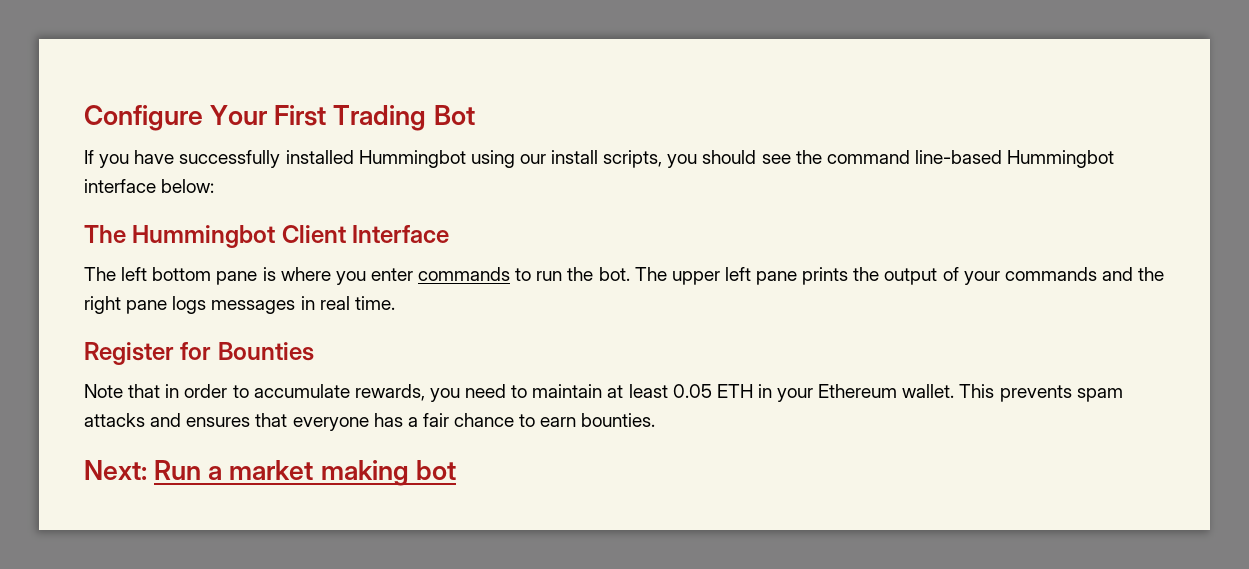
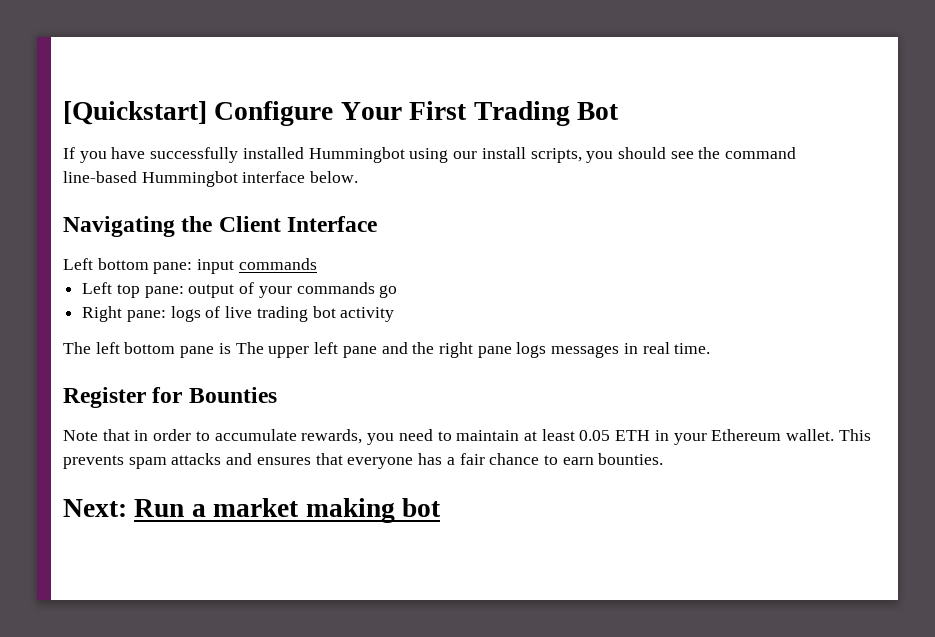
- Configure Your First Trading Bot
+ [Quickstart] Configure Your First Trading Bot
- If you have successfully installed Hummingbot using our install scripts, you should see the command line-based Hummingbot interface below:
- The Hummingbot Client Interface
+ If you have successfully installed Hummingbot using our install scripts, you should see the command line-based Hummingbot interface below.
+ Navigating the Client Interface
+ Left bottom pane: input commands
+ Left top pane: output of your commands go
+ Right pane: logs of live trading bot activity
- The left bottom pane is where you enter commands to run the bot. The upper left pane prints the output of your commands and the right pane logs messages in real time.
+ The left bottom pane is The upper left pane and the right pane logs messages in real time.

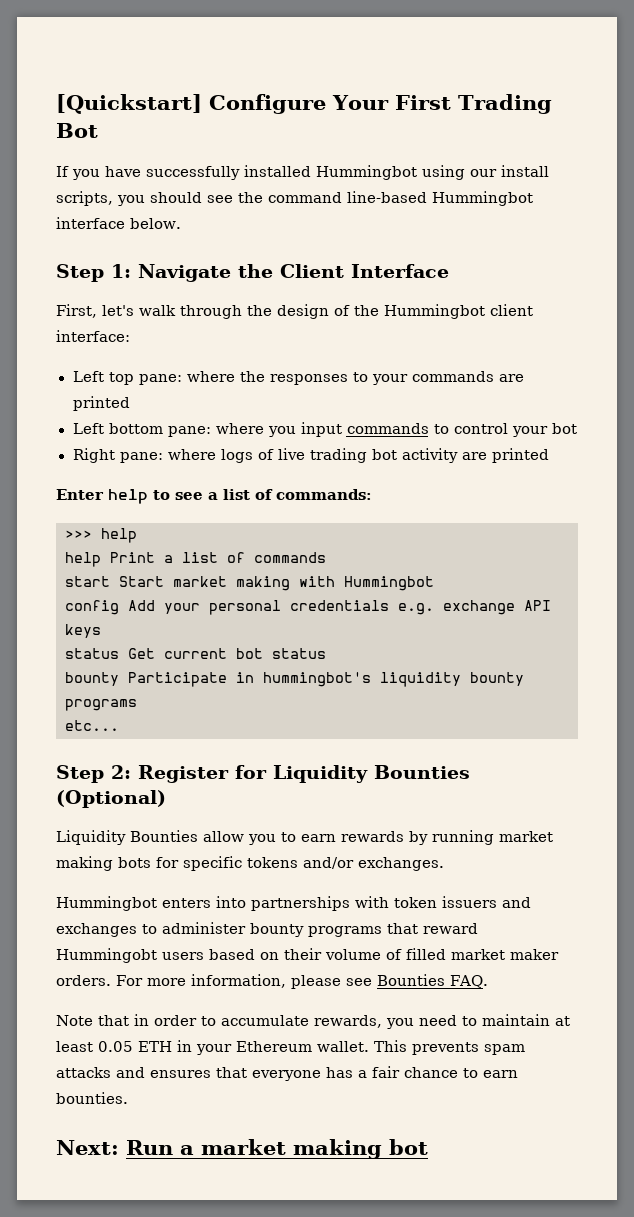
- Navigating the Client Interface
+ Step 1: Navigate the Client Interface
- Left bottom pane: input commands
- Left top pane: output of your commands go
+ First, let's walk through the design of the Hummingbot client interface:
+ Left top pane: where the responses to your commands are printed
+ Left bottom pane: where you input commands to control your bot
- Right pane: logs of live trading bot activity
- The left bottom pane is The upper left pane and the right pane logs messages in real time.
- Register for Bounties
+ Right pane: where logs of live trading bot activity are printed
+ Enter help to see a list of commands:
+ >>> help
+ help Print a list of commands
+ start Start market making with Hummingbot
+ config Add your personal credentials e.g. exchange API keys
+ status Get current bot status
+ bounty Participate in hummingbot's liquidity bounty programs
+ etc...
+ Step 2: Register for Liquidity Bounties (Optional)
+ Liquidity Bounties allow you to earn rewards by running market making bots for specific tokens and/or exchanges.
+ Hummingbot enters into partnerships with token issuers and exchanges to administer bounty programs that reward Hummingobt users based on their volume of filled market maker orders. For more information, please see Bounties FAQ.

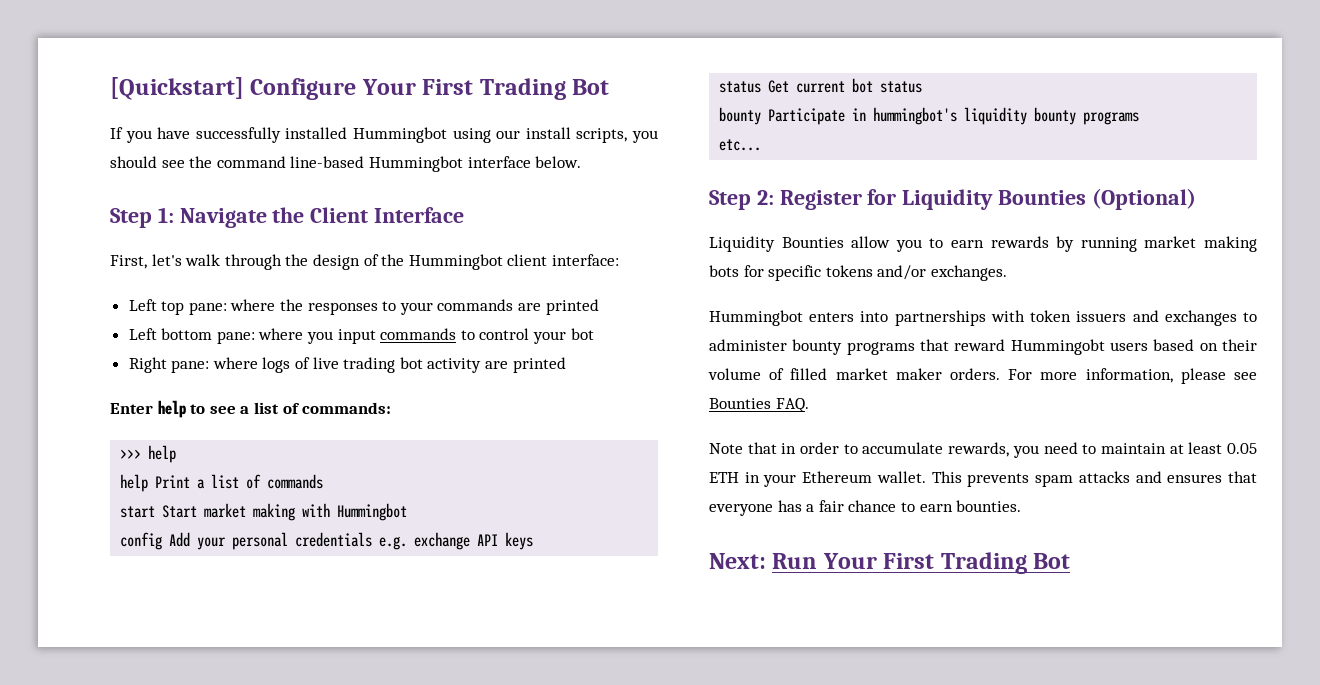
- Next: Run a market making bot
+ Next: Run Your First Trading Bot

